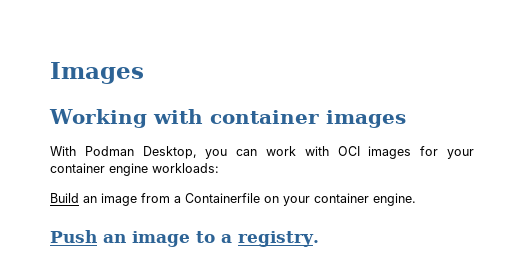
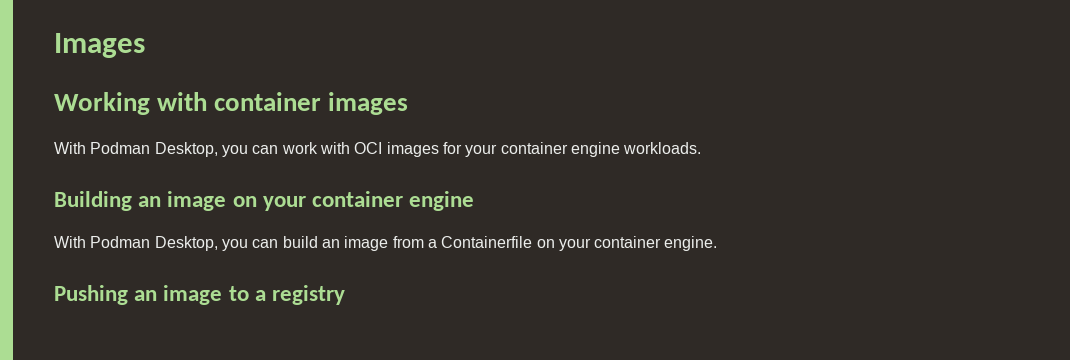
- With Podman Desktop, you can work with OCI images for your container engine workloads:
- Build an image from a Containerfile on your container engine.
+ With Podman Desktop, you can work with OCI images for your container engine workloads.
+ Building an image on your container engine
+ With Podman Desktop, you can build an image from a Containerfile on your container engine.
- Push an image to a registry.
+ Pushing an image to a registry

